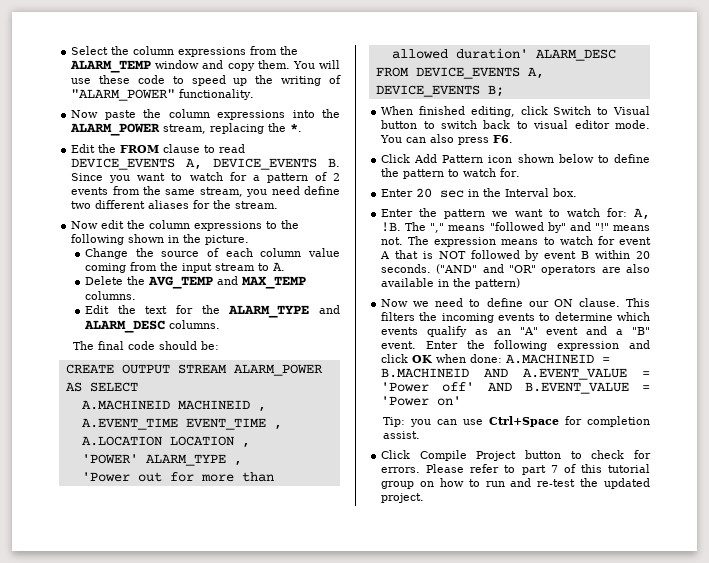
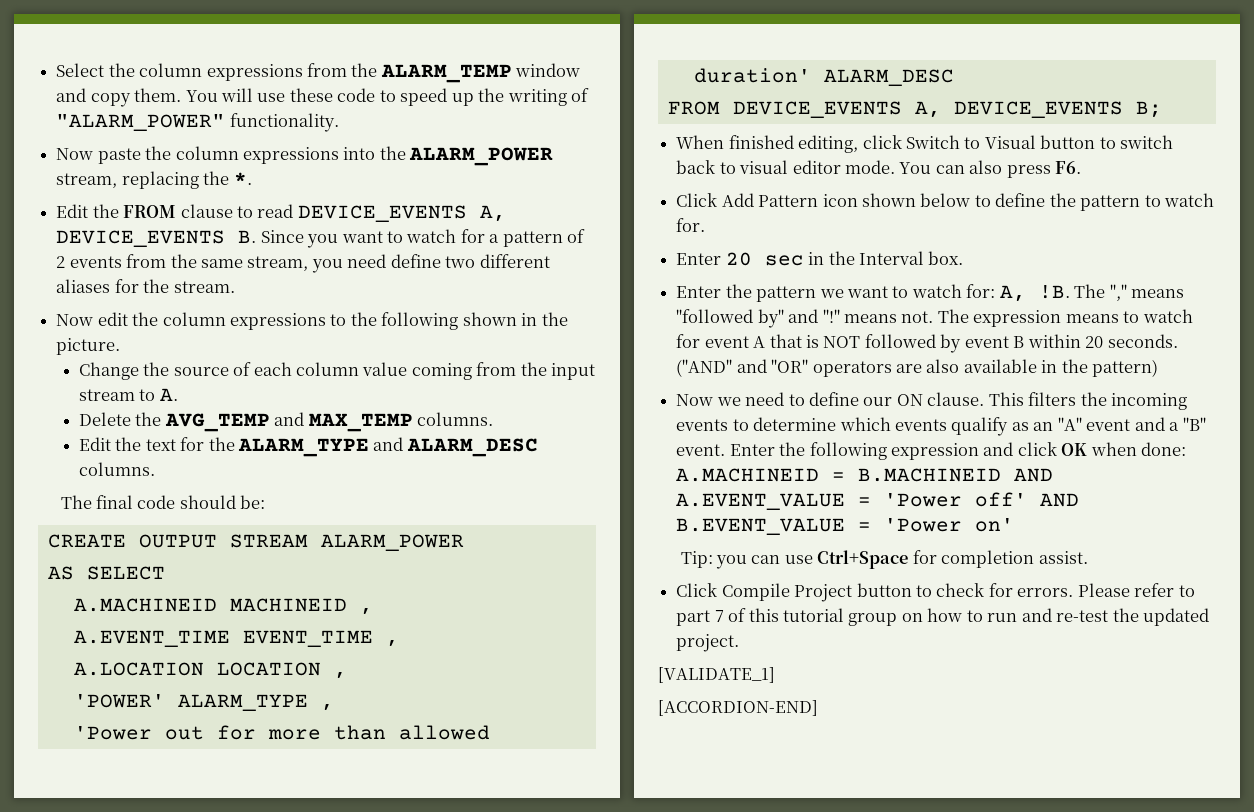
+ [VALIDATE_1]
+ [ACCORDION-END]

